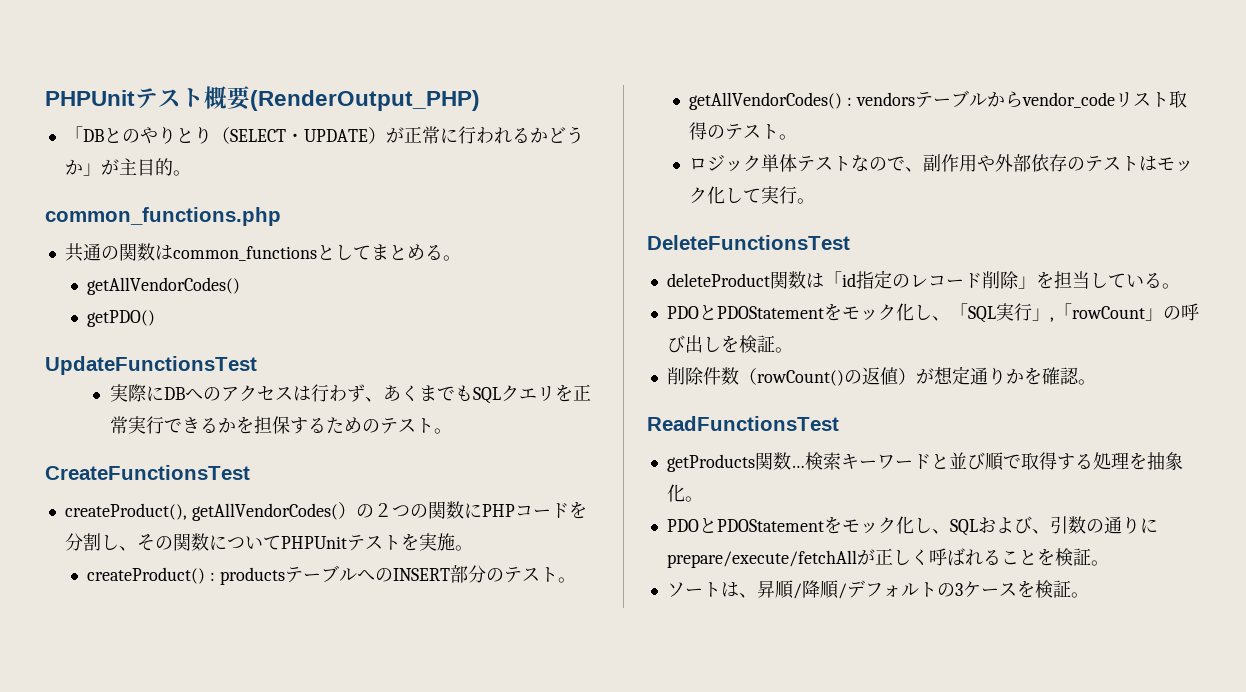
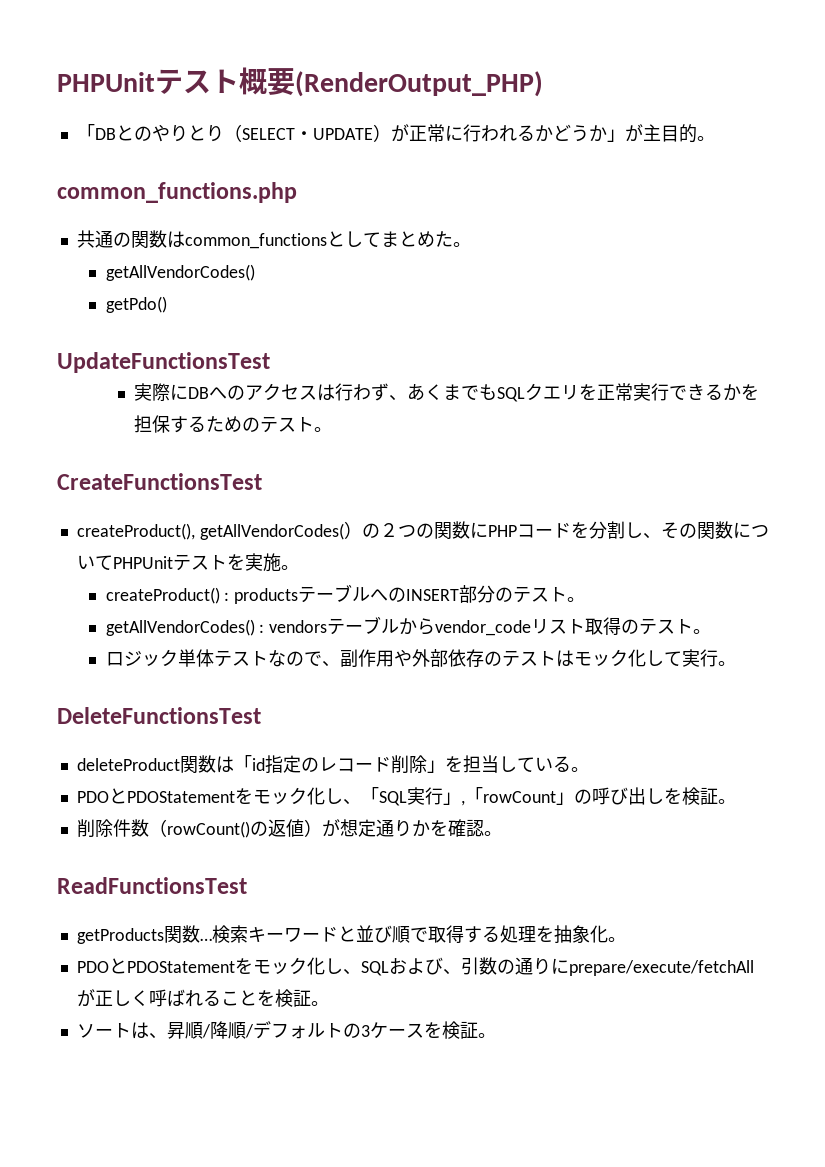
- 共通の関数はcommon_functionsとしてまとめる。
+ 共通の関数はcommon_functionsとしてまとめた。
- getPDO()
+ getPdo()

